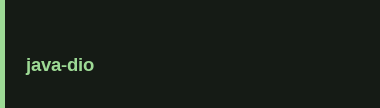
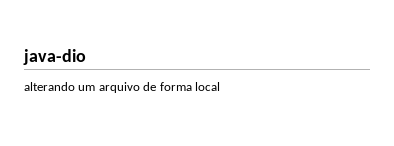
+ alterando um arquivo de forma local

